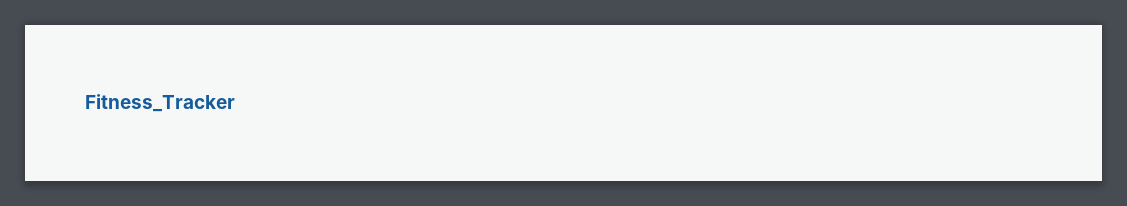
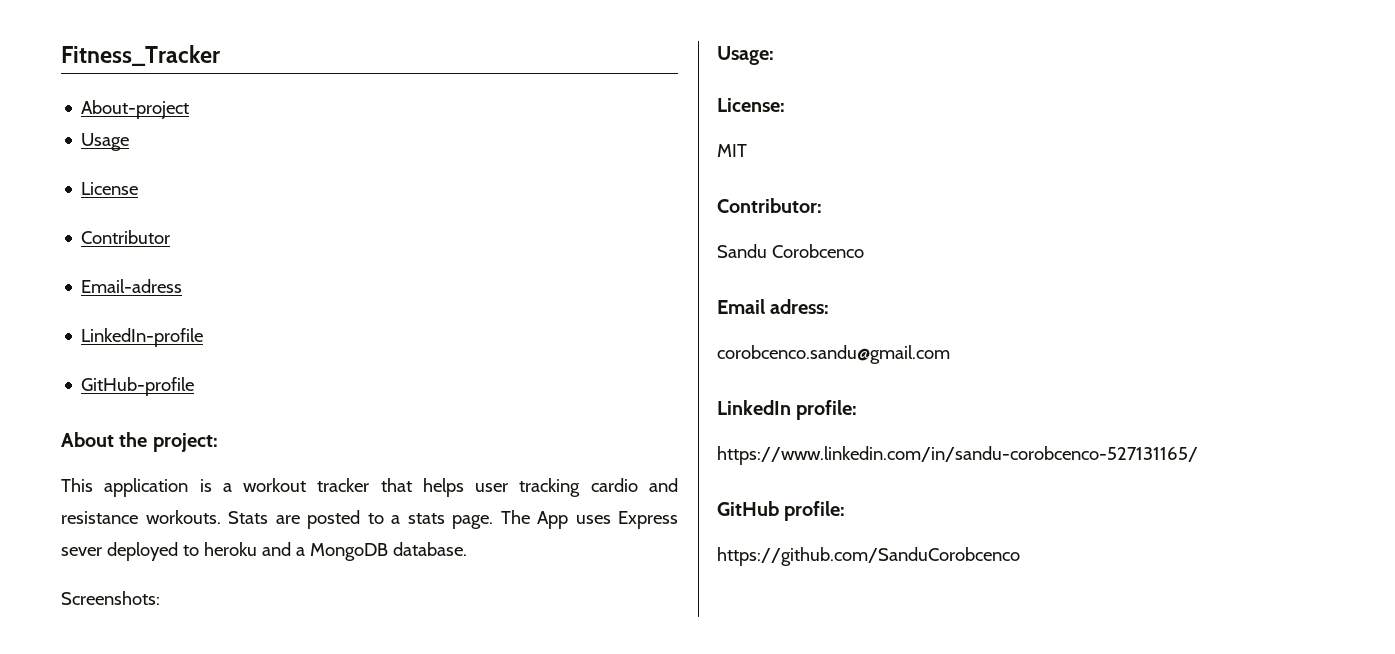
+ About-project
+ Usage
+ License
+ Contributor
+ Email-adress
+ LinkedIn-profile
+ GitHub-profile
+ About the project:
+ This application is a workout tracker that helps user tracking cardio and resistance workouts. Stats are posted to a stats page. The App uses Express sever deployed to heroku and a MongoDB database.
+ Screenshots:
+ Usage:
+ License:
+ MIT
+ Contributor:
+ Sandu Corobcenco
+ Email adress:
+ corobcenco.sandu@gmail.com
+ LinkedIn profile:
+ https://www.linkedin.com/in/sandu-corobcenco-527131165/
+ GitHub profile:
+ https://github.com/SanduCorobcenco

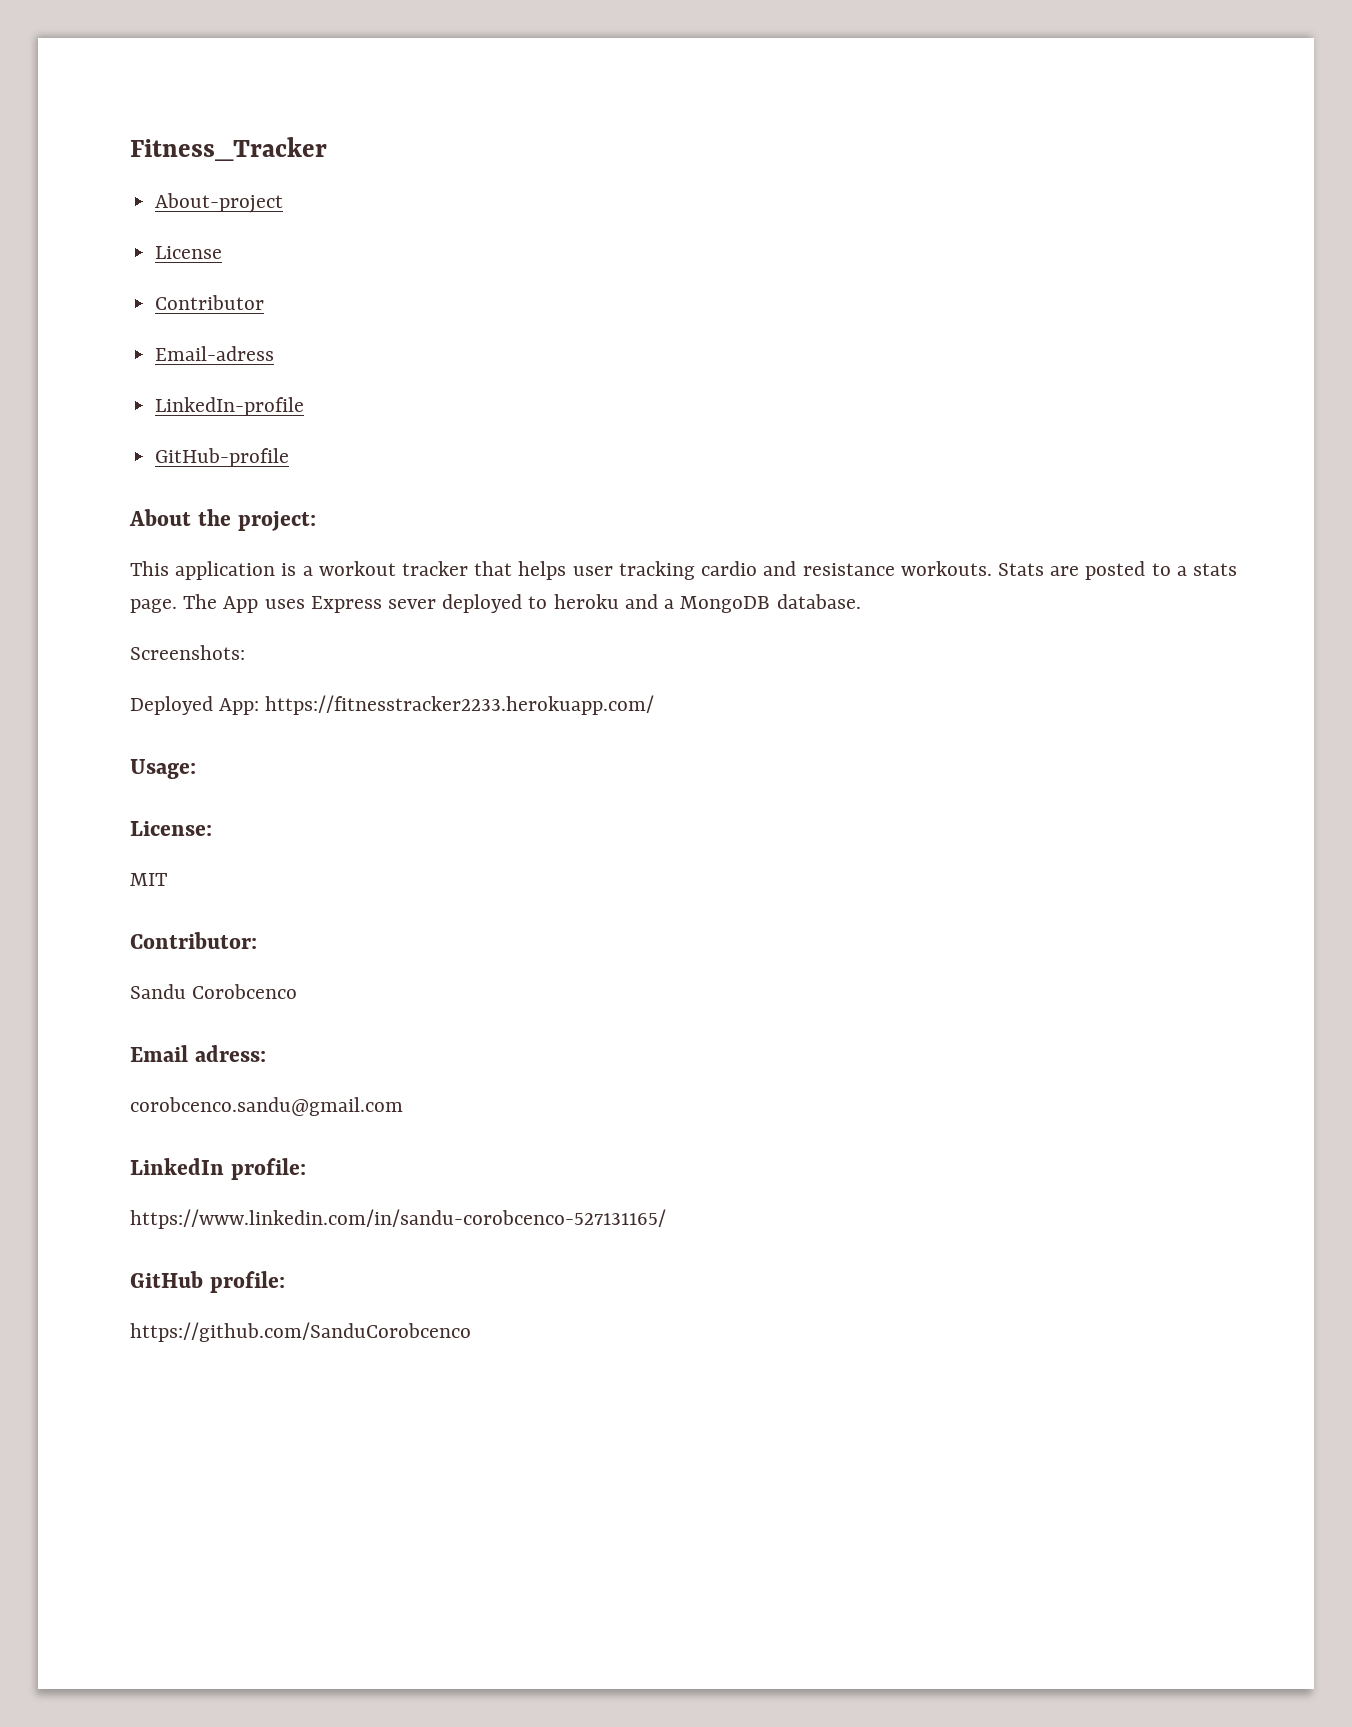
- Usage
+ Deployed App: https://fitnesstracker2233.herokuapp.com/

